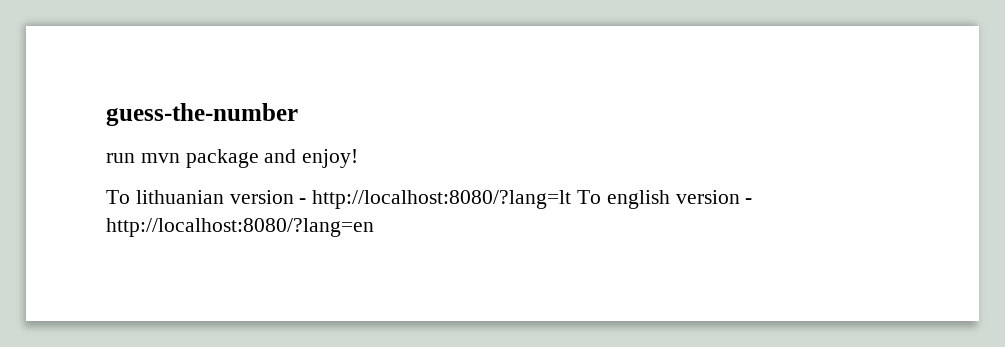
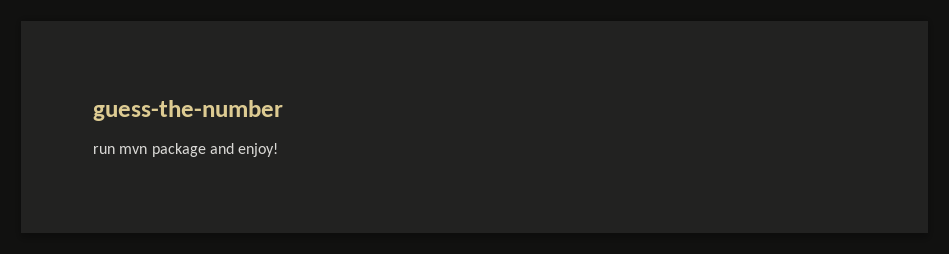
- To lithuanian version - http://localhost:8080/?lang=lt To english version - http://localhost:8080/?lang=en

